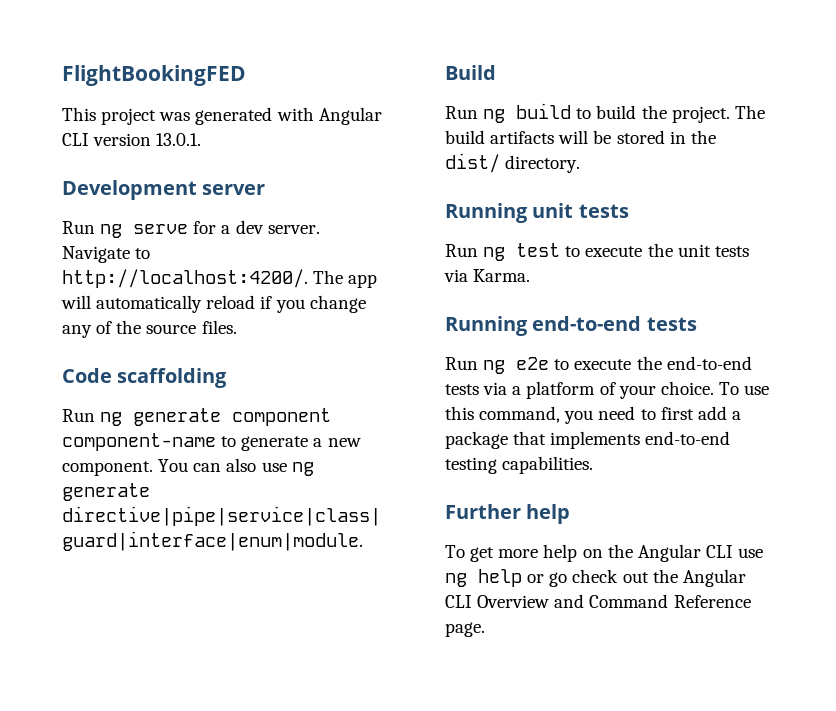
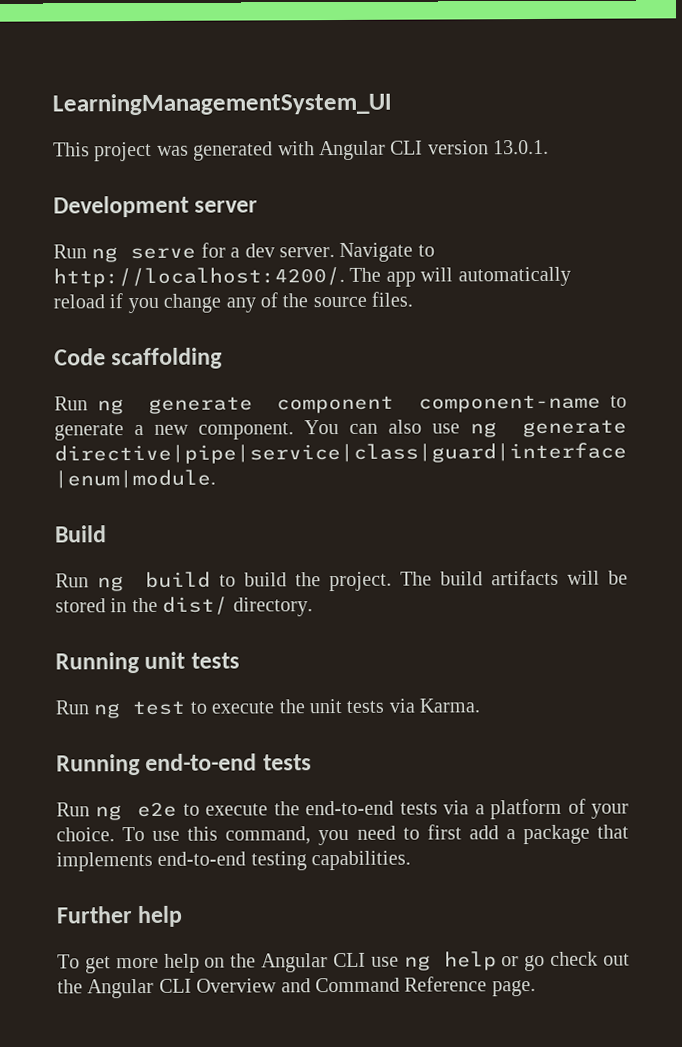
- FlightBookingFED
+ LearningManagementSystem_UI

